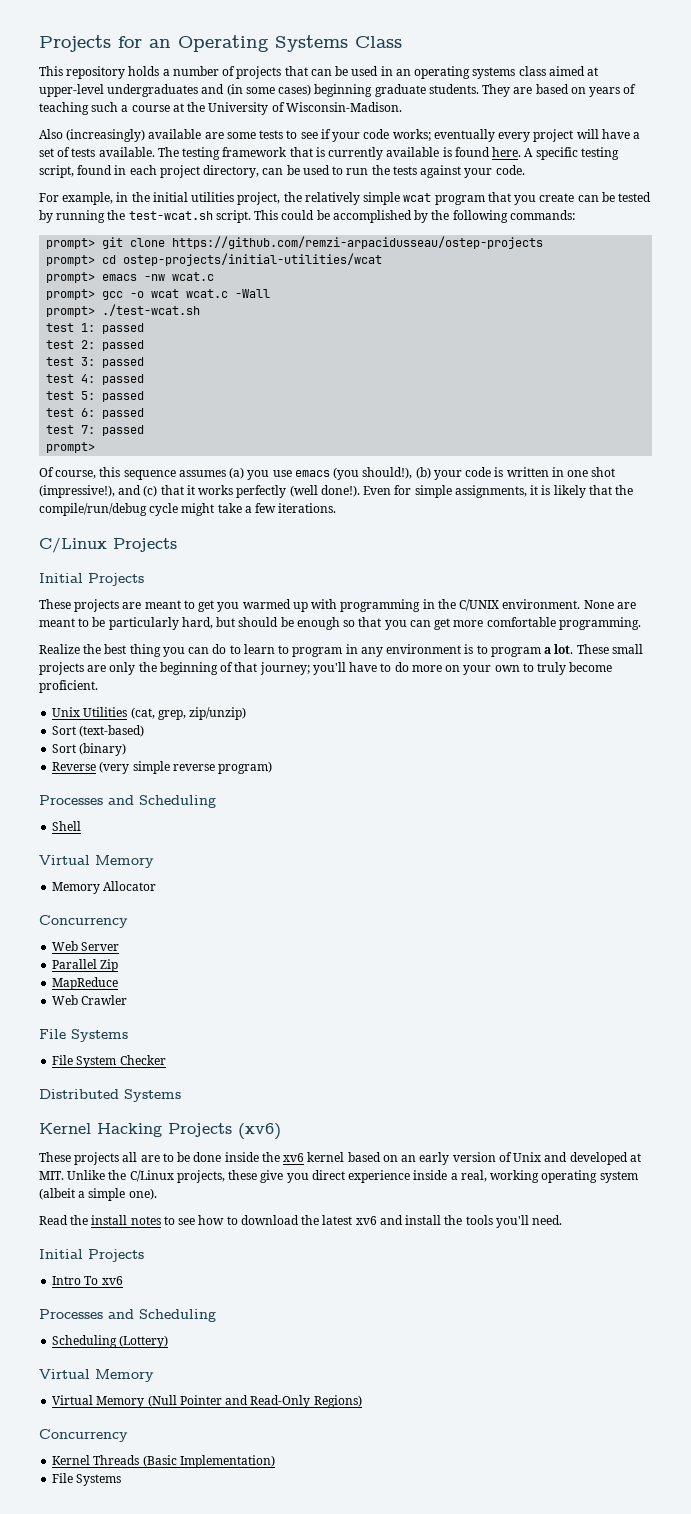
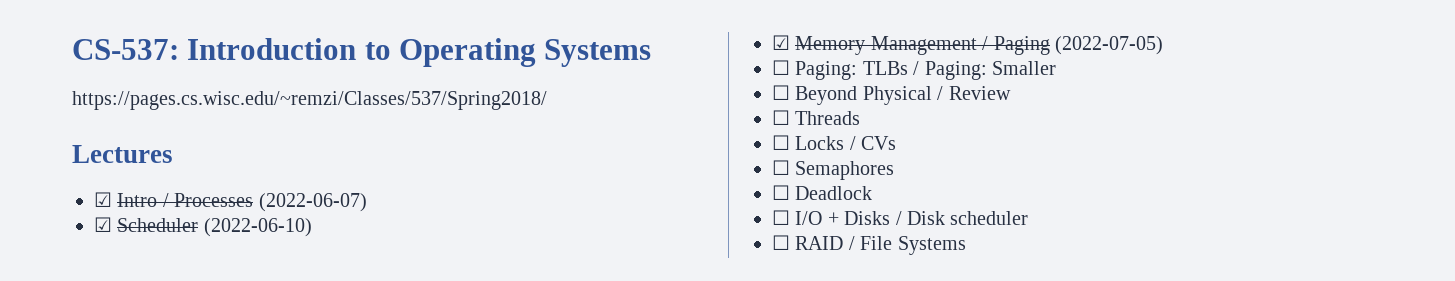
- Projects for an Operating Systems Class
- This repository holds a number of projects that can be used in an operating systems class aimed at upper-level undergraduates and (in some cases) beginning graduate students. They are based on years of teaching such a course at the University of Wisconsin-Madison.
- Also (increasingly) available are some tests to see if your code works; eventually every project will have a set of tests available. The testing framework that is currently available is found here. A specific testing script, found in each project directory, can be used to run the tests against your code.
- For example, in the initial utilities project, the relatively simple wcat program that you create can be tested by running the test-wcat.sh script. This could be accomplished by the following commands:
- prompt> git clone https://github.com/remzi-arpacidusseau/ostep-projects
- prompt> cd ostep-projects/initial-utilities/wcat
- prompt> emacs -nw wcat.c
- prompt> gcc -o wcat wcat.c -Wall
- prompt> ./test-wcat.sh
- test 1: passed
- test 2: passed
- test 3: passed
- test 4: passed
- test 5: passed
- test 6: passed
- test 7: passed
- prompt>
- Of course, this sequence assumes (a) you use emacs (you should!), (b) your code is written in one shot (impressive!), and (c) that it works perfectly (well done!). Even for simple assignments, it is likely that the compile/run/debug cycle might take a few iterations.
- C/Linux Projects
- Initial Projects
- These projects are meant to get you warmed up with programming in the C/UNIX environment. None are meant to be particularly hard, but should be enough so that you can get more comfortable programming.
- Realize the best thing you can do to learn to program in any environment is to program a lot. These small projects are only the beginning of that journey; you'll have to do more on your own to truly become proficient.
- Unix Utilities (cat, grep, zip/unzip)
- Sort (text-based)
- Sort (binary)
- Reverse (very simple reverse program)
- Processes and Scheduling
- Shell
- Virtual Memory
- Memory Allocator
- Concurrency
- Web Server
- Parallel Zip
- MapReduce
- Web Crawler
- File Systems
- File System Checker
- Distributed Systems
- Kernel Hacking Projects (xv6)
- These projects all are to be done inside the xv6 kernel based on an early version of Unix and developed at MIT. Unlike the C/Linux projects, these give you direct experience inside a real, working operating system (albeit a simple one).
- Read the install notes to see how to download the latest xv6 and install the tools you'll need.
- Initial Projects
- Intro To xv6
- Processes and Scheduling
- Scheduling (Lottery)
- Virtual Memory
- Virtual Memory (Null Pointer and Read-Only Regions)
- Concurrency
- Kernel Threads (Basic Implementation)
- File Systems
+ CS-537: Introduction to Operating Systems
+ https://pages.cs.wisc.edu/~remzi/Classes/537/Spring2018/
+ Lectures
+ ☑ Intro / Processes (2022-06-07)
+ ☑ Scheduler (2022-06-10)
+ ☑ Memory Management / Paging (2022-07-05)
+ ☐ Paging: TLBs / Paging: Smaller
+ ☐ Beyond Physical / Review
+ ☐ Threads
+ ☐ Locks / CVs
+ ☐ Semaphores
+ ☐ Deadlock
+ ☐ I/O + Disks / Disk scheduler
+ ☐ RAID / File Systems

